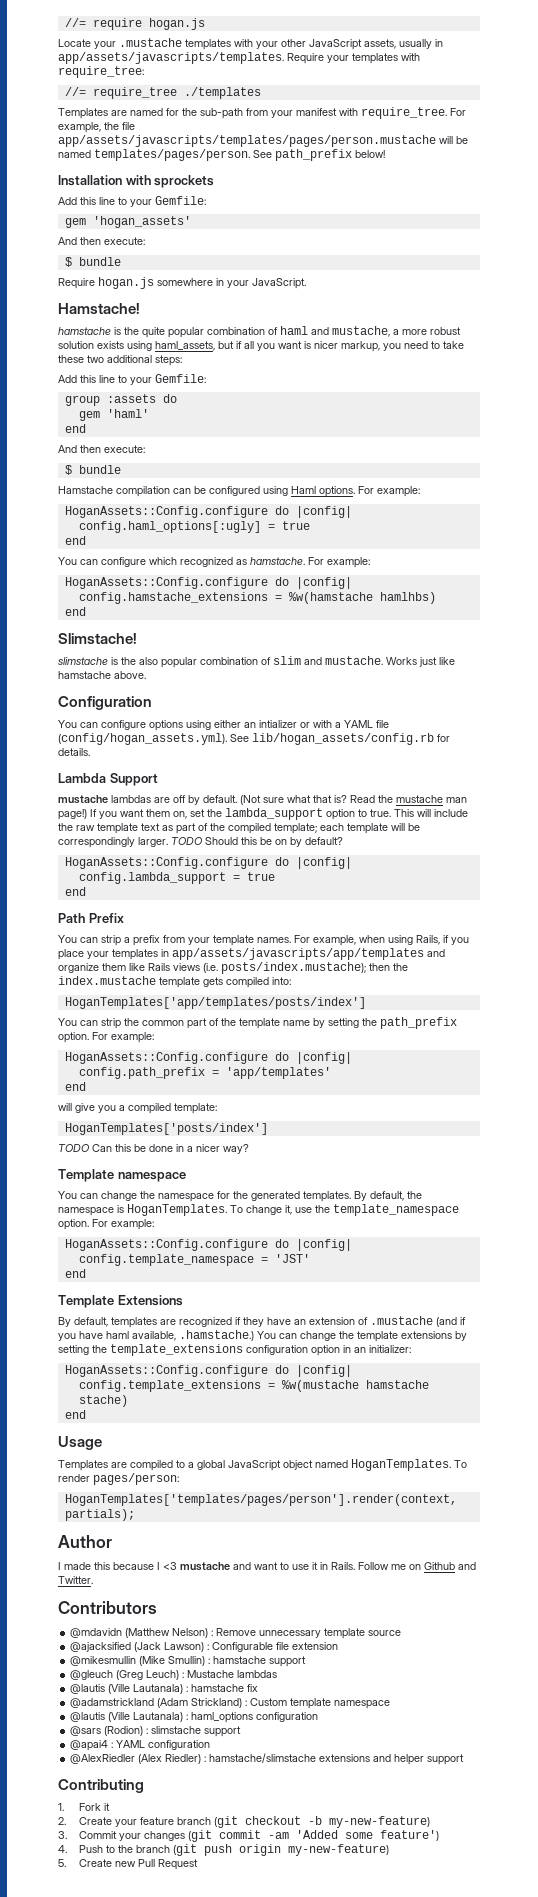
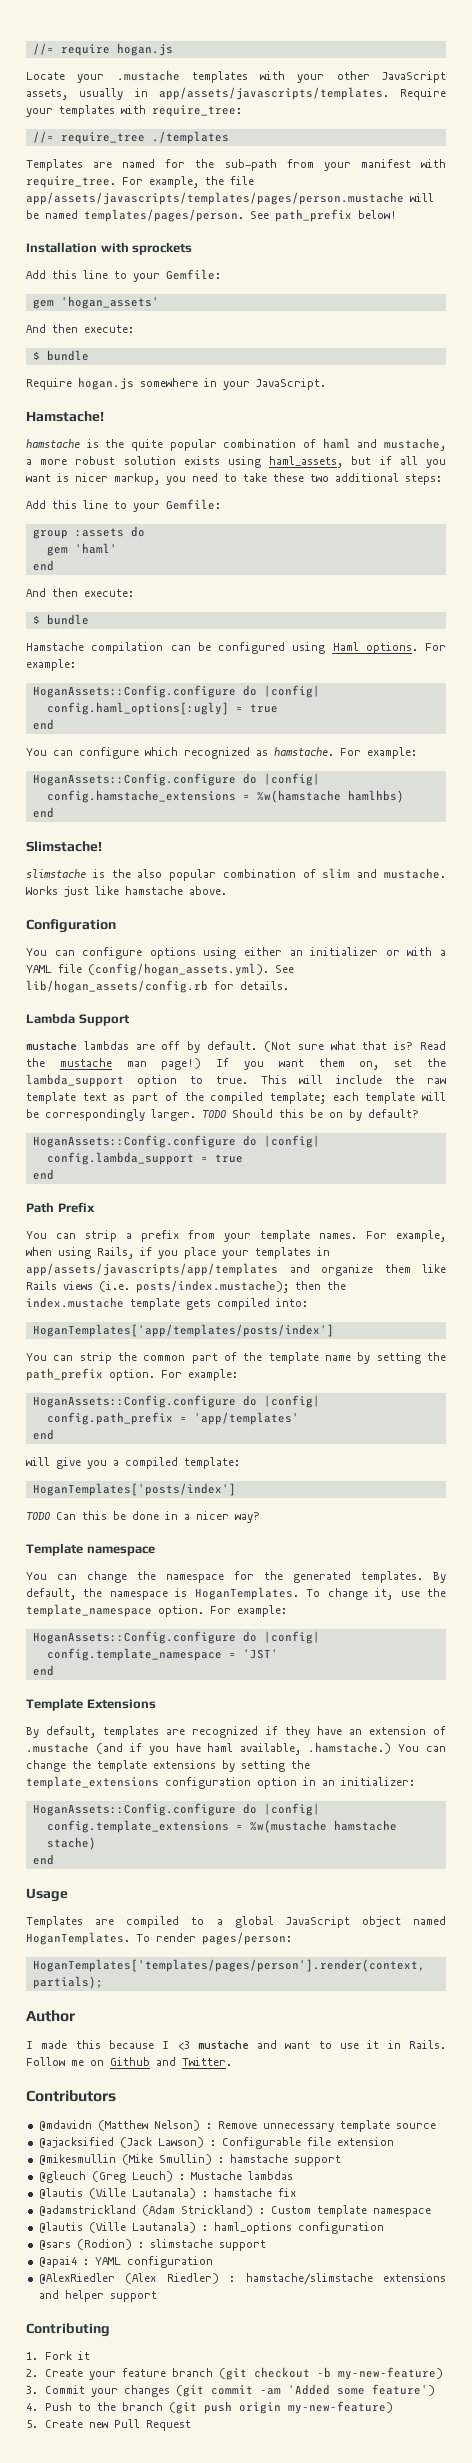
- You can configure options using either an intializer or with a YAML file (config/hogan_assets.yml). See lib/hogan_assets/config.rb for details.
+ You can configure options using either an initializer or with a YAML file (config/hogan_assets.yml). See lib/hogan_assets/config.rb for details.

